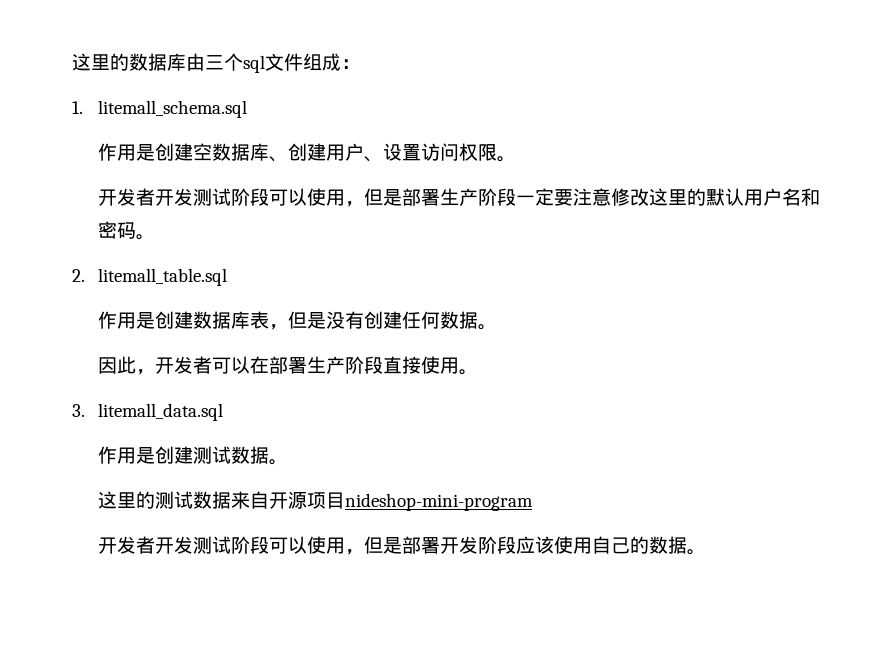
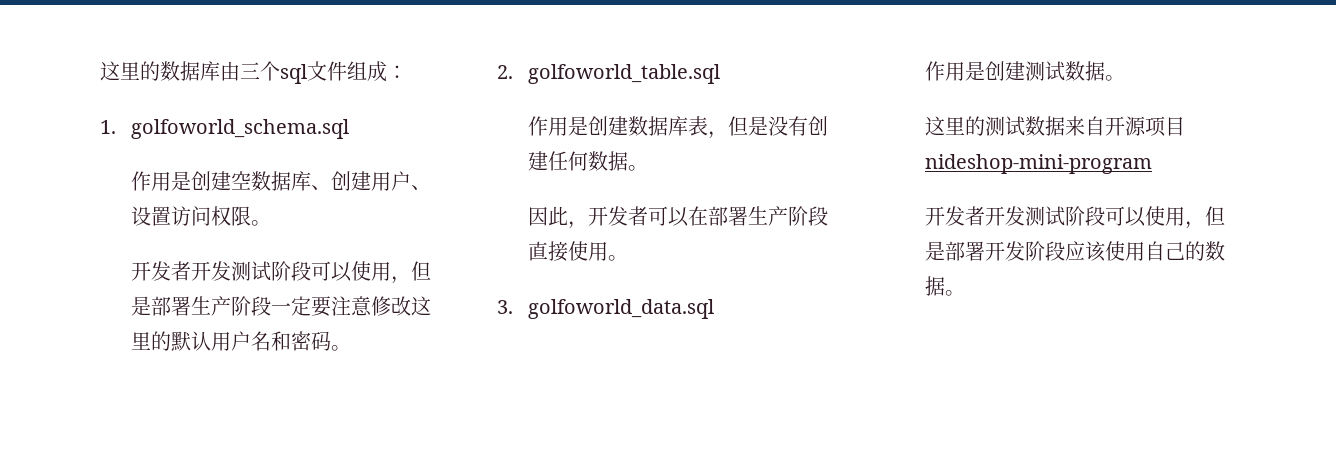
- 1. litemall_schema.sql
+ 1. golfoworld_schema.sql
- 2. litemall_table.sql
+ 2. golfoworld_table.sql
- 3. litemall_data.sql
+ 3. golfoworld_data.sql

